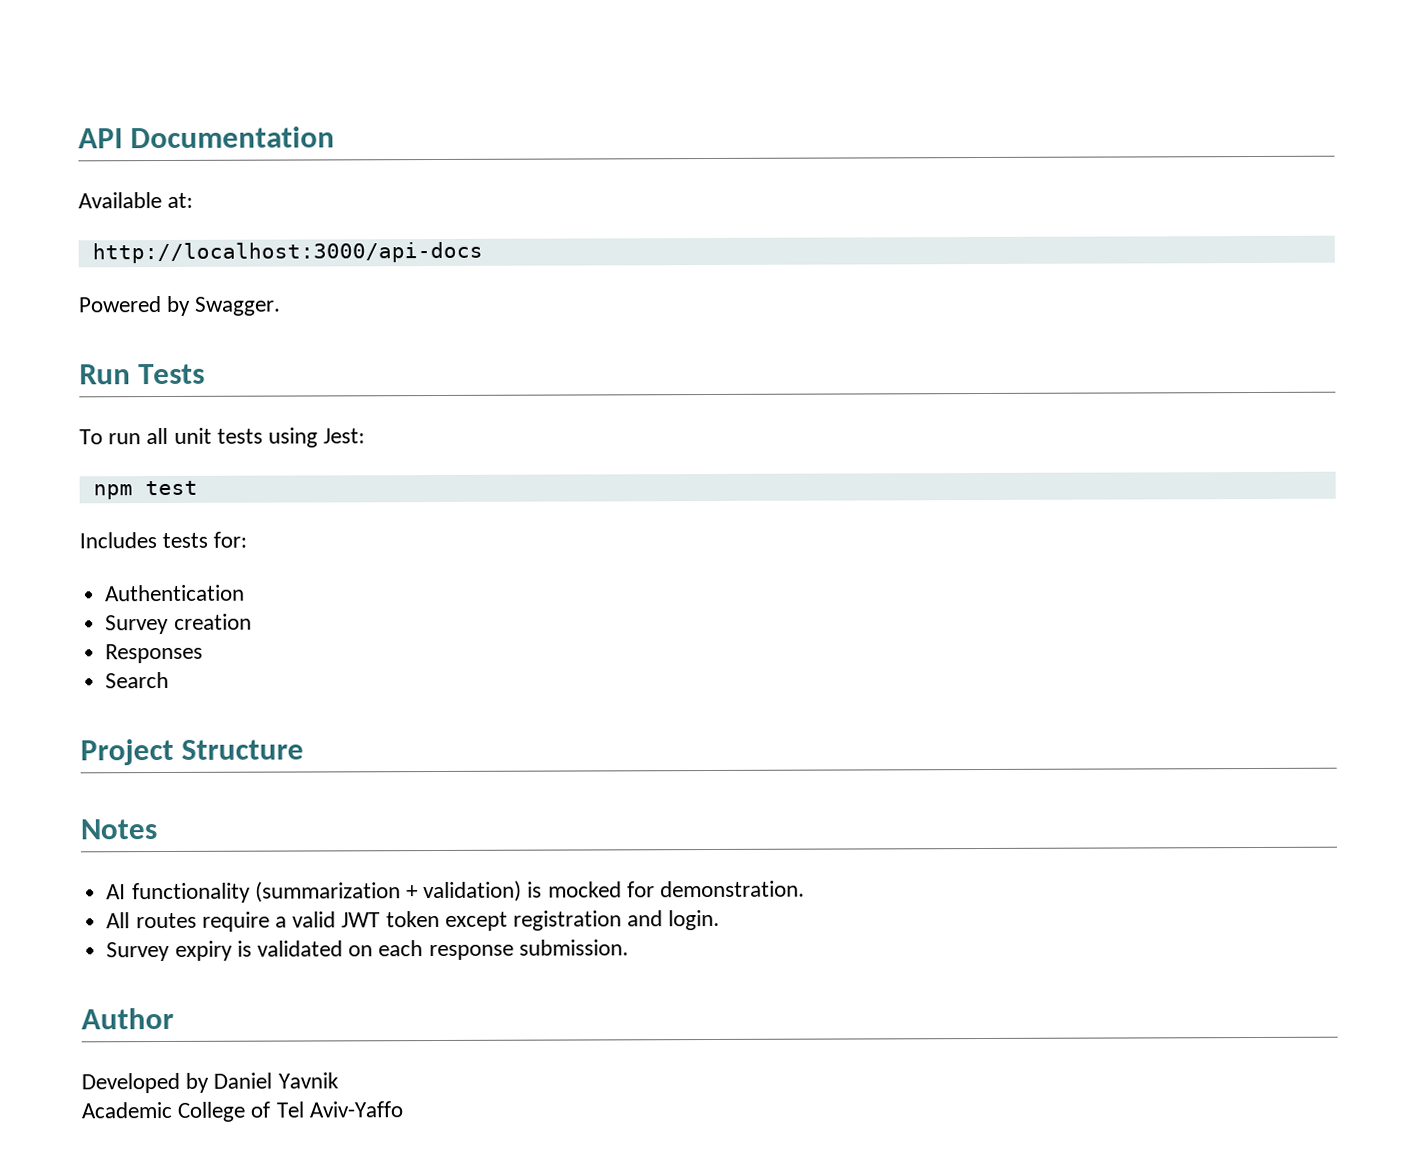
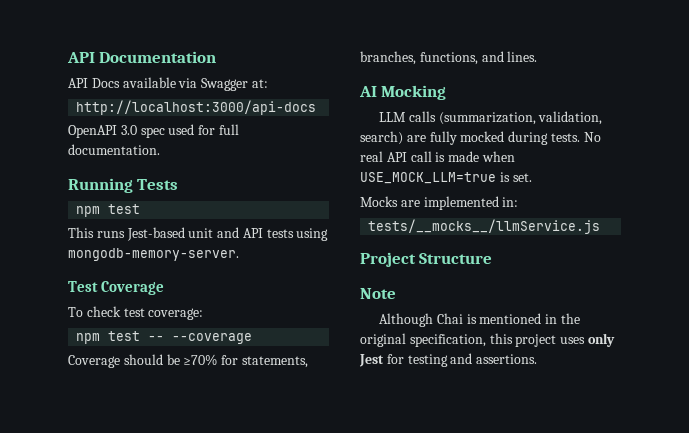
- Available at:
+ API Docs available via Swagger at:
  http://localhost:3000/api-docs
- Powered by Swagger.
- Run Tests
- To run all unit tests using Jest:
+ OpenAPI 3.0 spec used for full documentation.
+ Running Tests
  npm test
- Includes tests for:
- Authentication
- Survey creation
- Responses
- Search
+ This runs Jest-based unit and API tests using mongodb-memory-server.
+ Test Coverage
+ To check test coverage:
+ npm test -- --coverage
+ Coverage should be ≥70% for statements, branches, functions, and lines.
+ AI Mocking
+ LLM calls (summarization, validation, search) are fully mocked during tests. No real API call is made when USE_MOCK_LLM=true is set.
+ Mocks are implemented in:
+ tests/__mocks__/llmService.js
  Project Structure
- Notes
- AI functionality (summarization + validation) is mocked for demonstration.
- All routes require a valid JWT token except registration and login.
- Survey expiry is validated on each response submission.
- Author
- Developed by Daniel Yavnik
- Academic College of Tel Aviv-Yaffo
+ Note
+ Although Chai is mentioned in the original specification, this project uses only Jest for testing and assertions.

